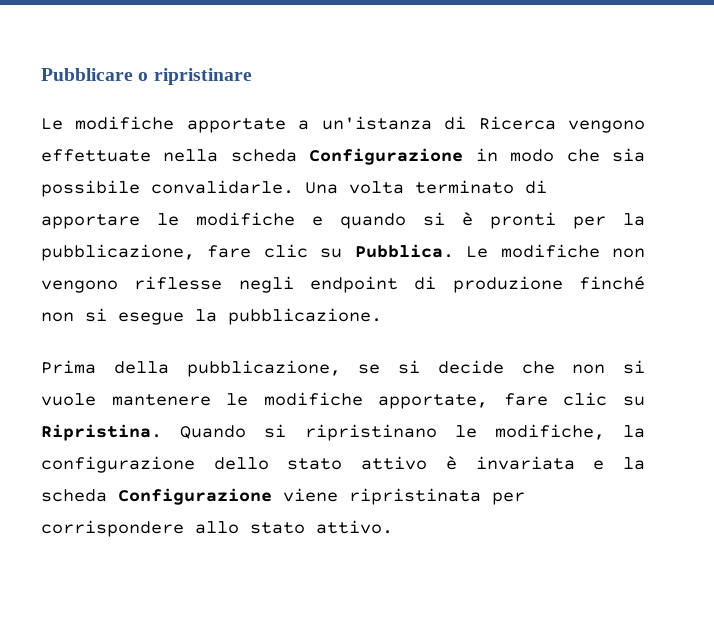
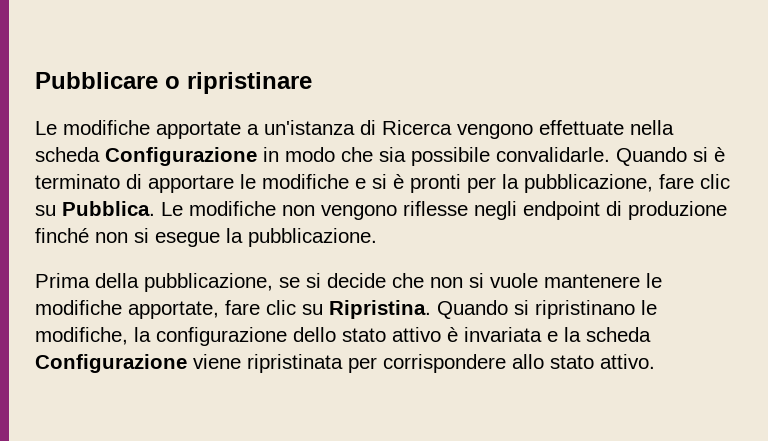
- Una volta terminato di apportare le modifiche e quando si è pronti per la pubblicazione, fare clic su Pubblica.
+ Quando si è terminato di apportare le modifiche e si è pronti per la pubblicazione, fare clic su Pubblica.

